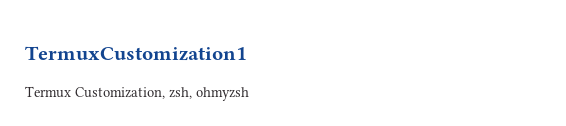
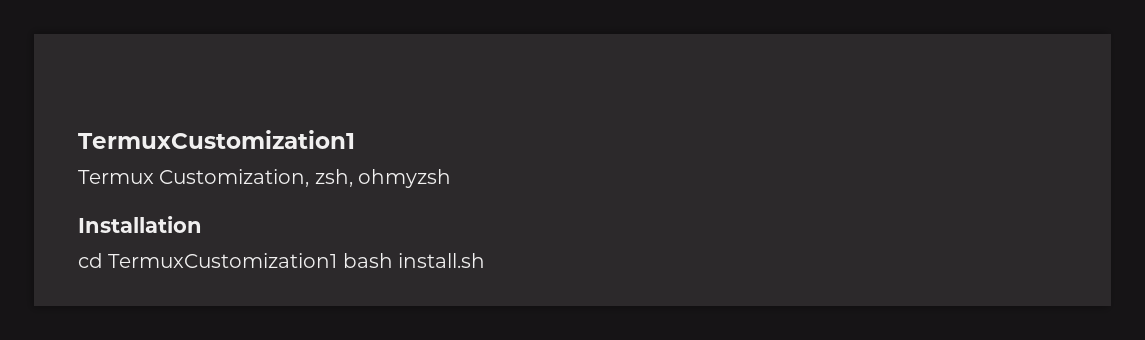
+ Installation
+ cd TermuxCustomization1 bash install.sh

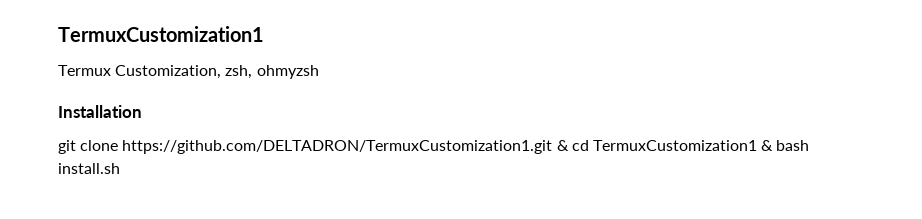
- cd TermuxCustomization1 bash install.sh
+ git clone https://github.com/DELTADRON/TermuxCustomization1.git & cd TermuxCustomization1 & bash install.sh

